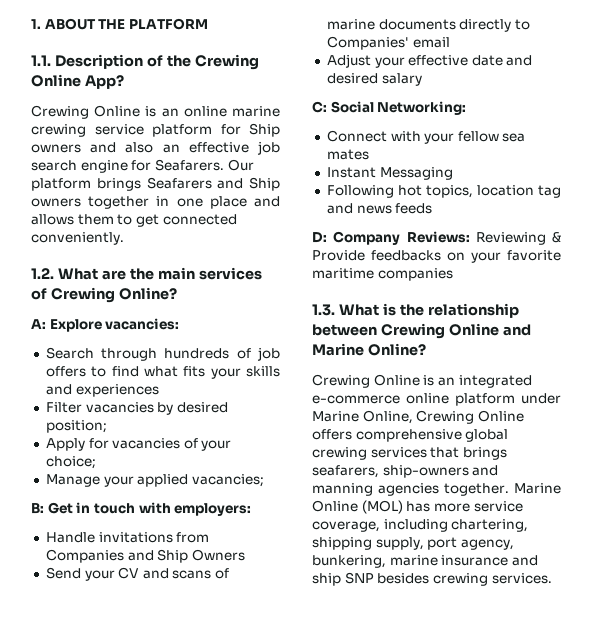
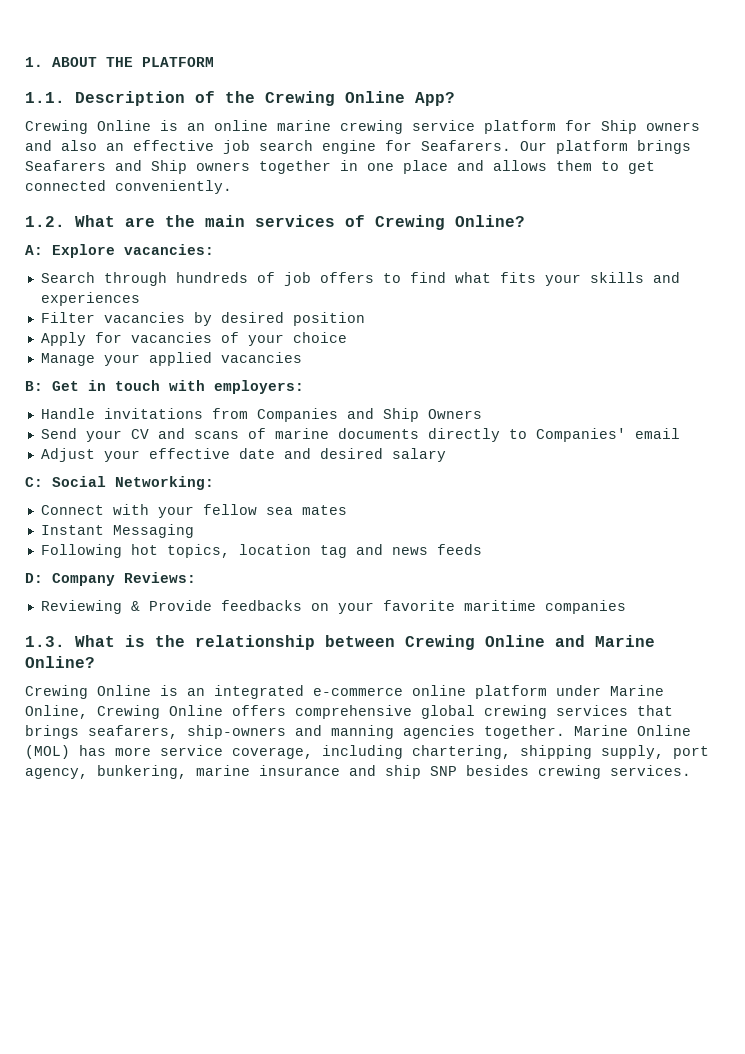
- Filter vacancies by desired position;
+ Filter vacancies by desired position
- Apply for vacancies of your choice;
+ Apply for vacancies of your choice
- Manage your applied vacancies;
+ Manage your applied vacancies
- D: Company Reviews: Reviewing & Provide feedbacks on your favorite maritime companies
+ D: Company Reviews:
+ Reviewing & Provide feedbacks on your favorite maritime companies

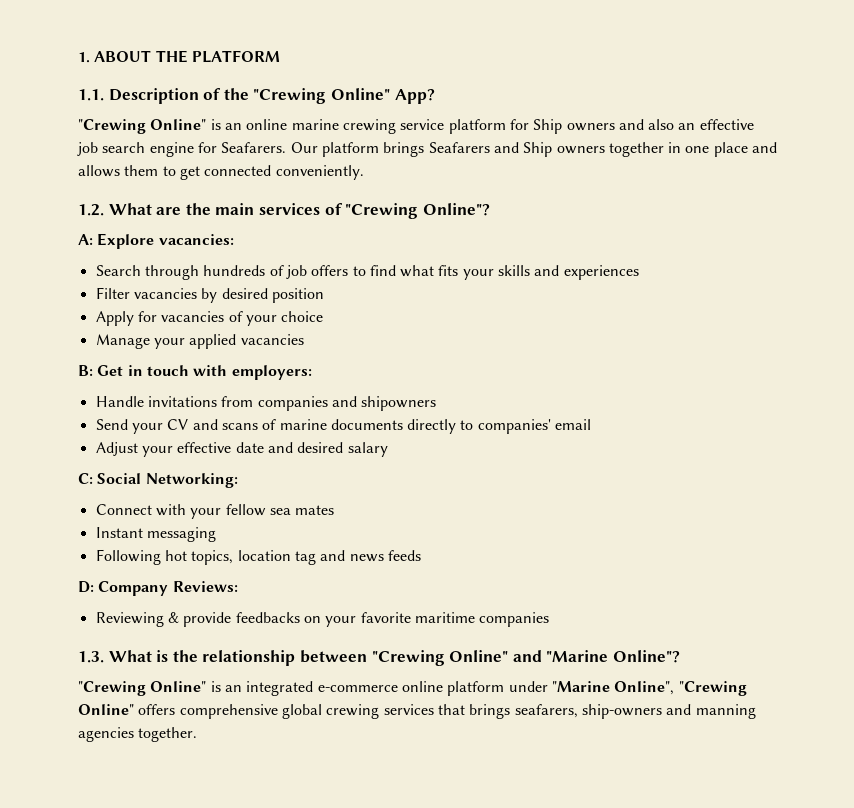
- 1.1. Description of the Crewing Online App?
+ 1.1. Description of the "Crewing Online" App?
- Crewing Online is an online marine crewing service platform for Ship owners and also an effective job search engine for Seafarers.
+ "Crewing Online" is an online marine crewing service platform for Ship owners and also an effective job search engine for Seafarers.
- 1.2. What are the main services of Crewing Online?
+ 1.2. What are the main services of "Crewing Online"?
- Handle invitations from Companies and Ship Owners
+ Handle invitations from companies and shipowners
- Send your CV and scans of marine documents directly to Companies' email
+ Send your CV and scans of marine documents directly to companies' email
- Instant Messaging
+ Instant messaging
- Reviewing & Provide feedbacks on your favorite maritime companies
+ Reviewing & provide feedbacks on your favorite maritime companies
- 1.3. What is the relationship between Crewing Online and Marine Online?
- Crewing Online is an integrated e-commerce online platform under Marine Online, Crewing Online offers comprehensive global crewing services that brings seafarers, ship-owners and manning agencies together. Marine Online (MOL) has more service coverage, including chartering, shipping supply, port agency, bunkering, marine insurance and ship SNP besides crewing services.
+ 1.3. What is the relationship between "Crewing Online" and "Marine Online"?
+ "Crewing Online" is an integrated e-commerce online platform under "Marine Online", "Crewing Online" offers comprehensive global crewing services that brings seafarers, ship-owners and manning agencies together.

